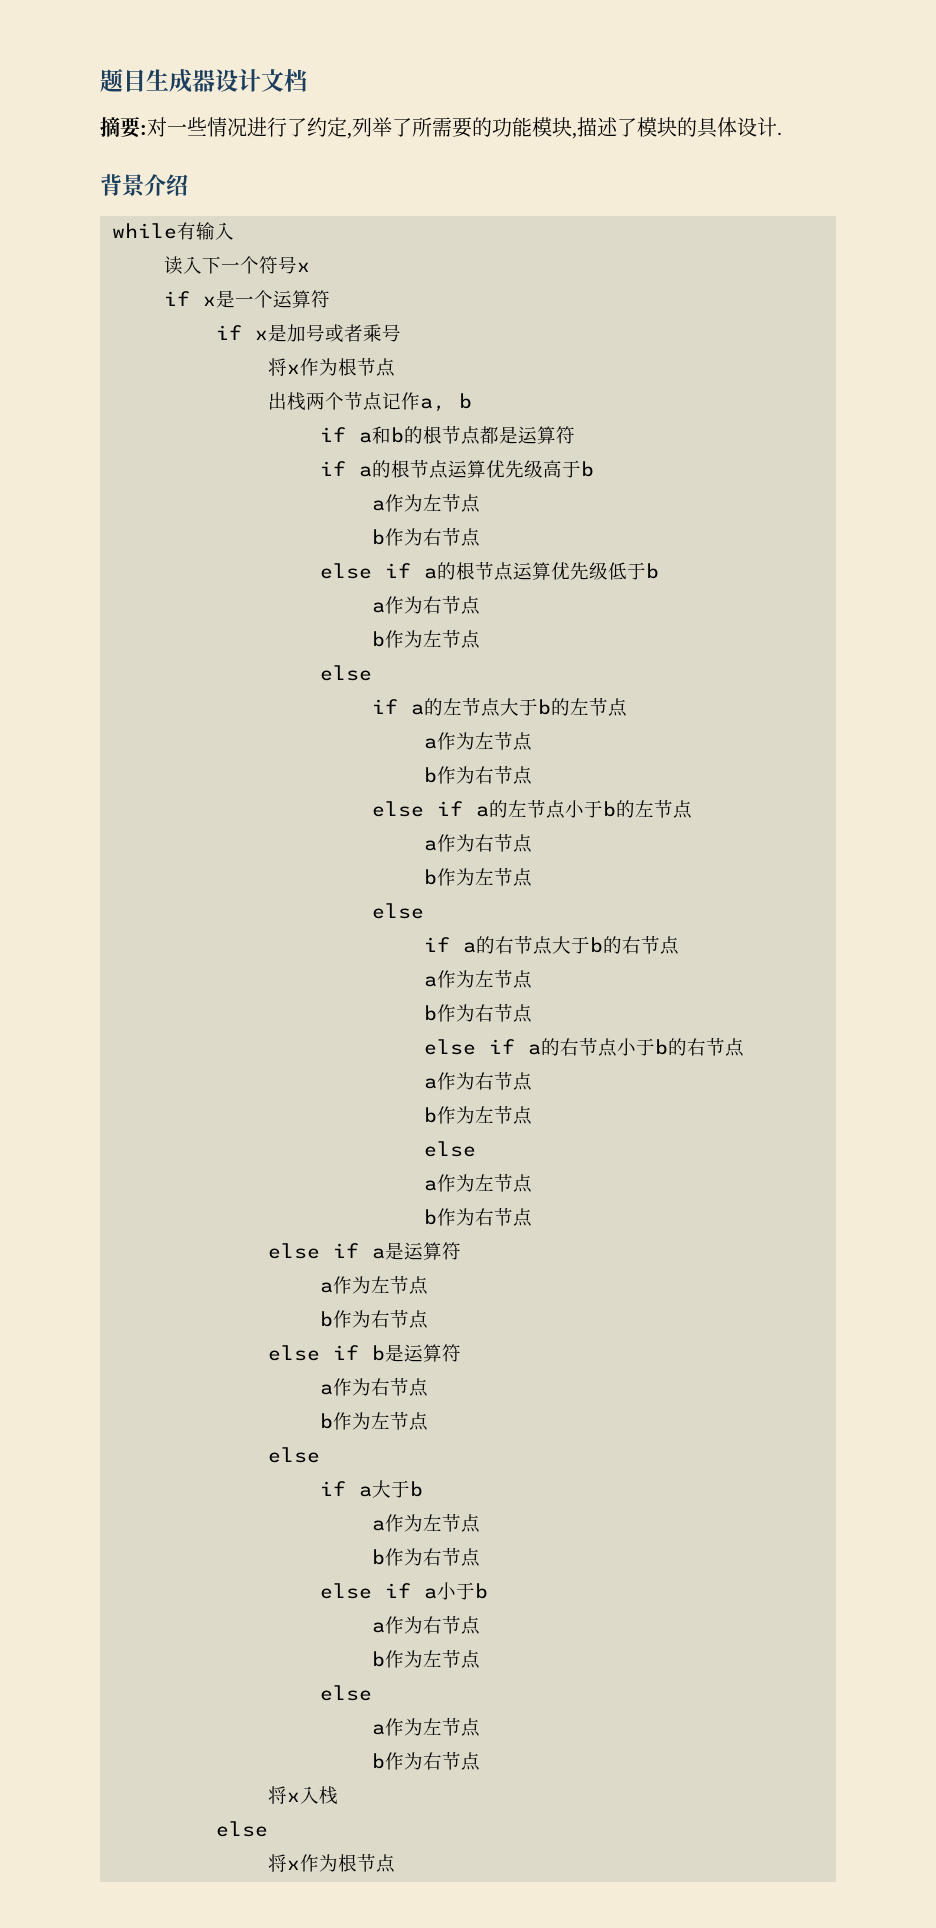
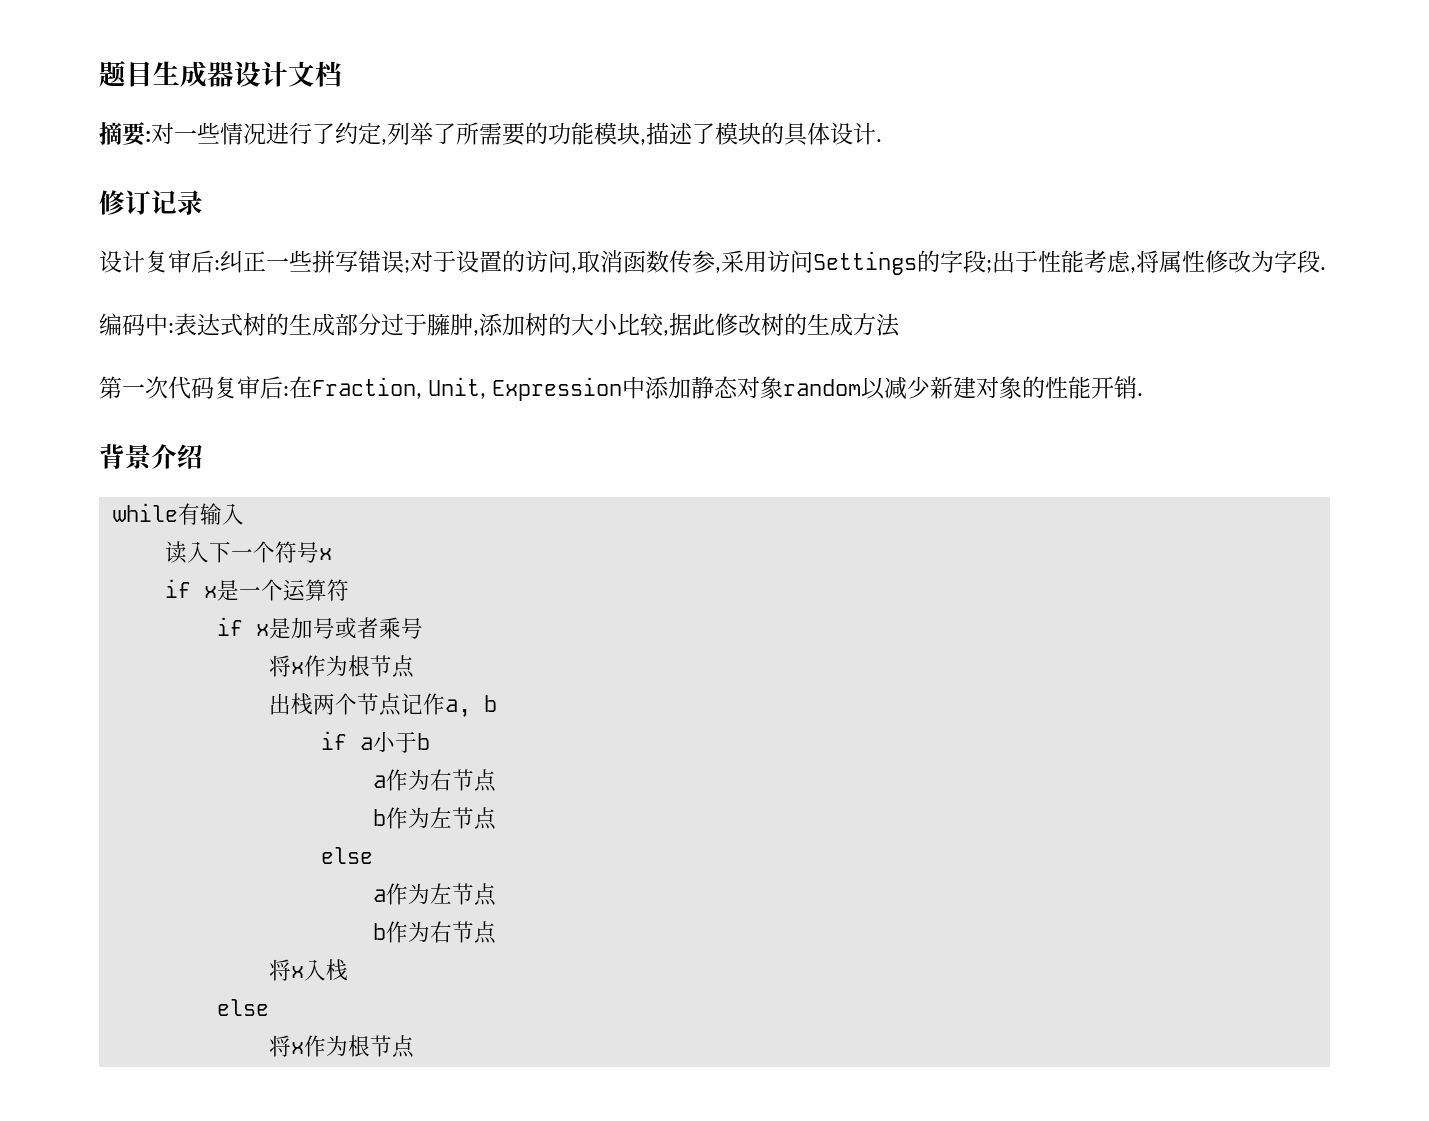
+ 修订记录
+ 设计复审后:纠正一些拼写错误;对于设置的访问,取消函数传参,采用访问Settings的字段;出于性能考虑,将属性修改为字段.
+ 编码中:表达式树的生成部分过于臃肿,添加树的大小比较,据此修改树的生成方法
+ 第一次代码复审后:在Fraction, Unit, Expression中添加静态对象random以减少新建对象的性能开销.
- if a和b的根节点都是运算符
- if a的根节点运算优先级高于b
- a作为左节点
- b作为右节点
- else if a的根节点运算优先级低于b
- a作为右节点
- b作为左节点
- else
- if a的左节点大于b的左节点
- a作为左节点
- b作为右节点
- else if a的左节点小于b的左节点
- a作为右节点
- b作为左节点
- else
- if a的右节点大于b的右节点
- a作为左节点
- b作为右节点
- else if a的右节点小于b的右节点
- a作为右节点
- b作为左节点
- else
- a作为左节点
- b作为右节点
- else if a是运算符
- a作为左节点
- b作为右节点
- else if b是运算符
- a作为右节点
- b作为左节点
- else
- if a大于b
- a作为左节点
- b作为右节点
- else if a小于b
+ if a小于b

